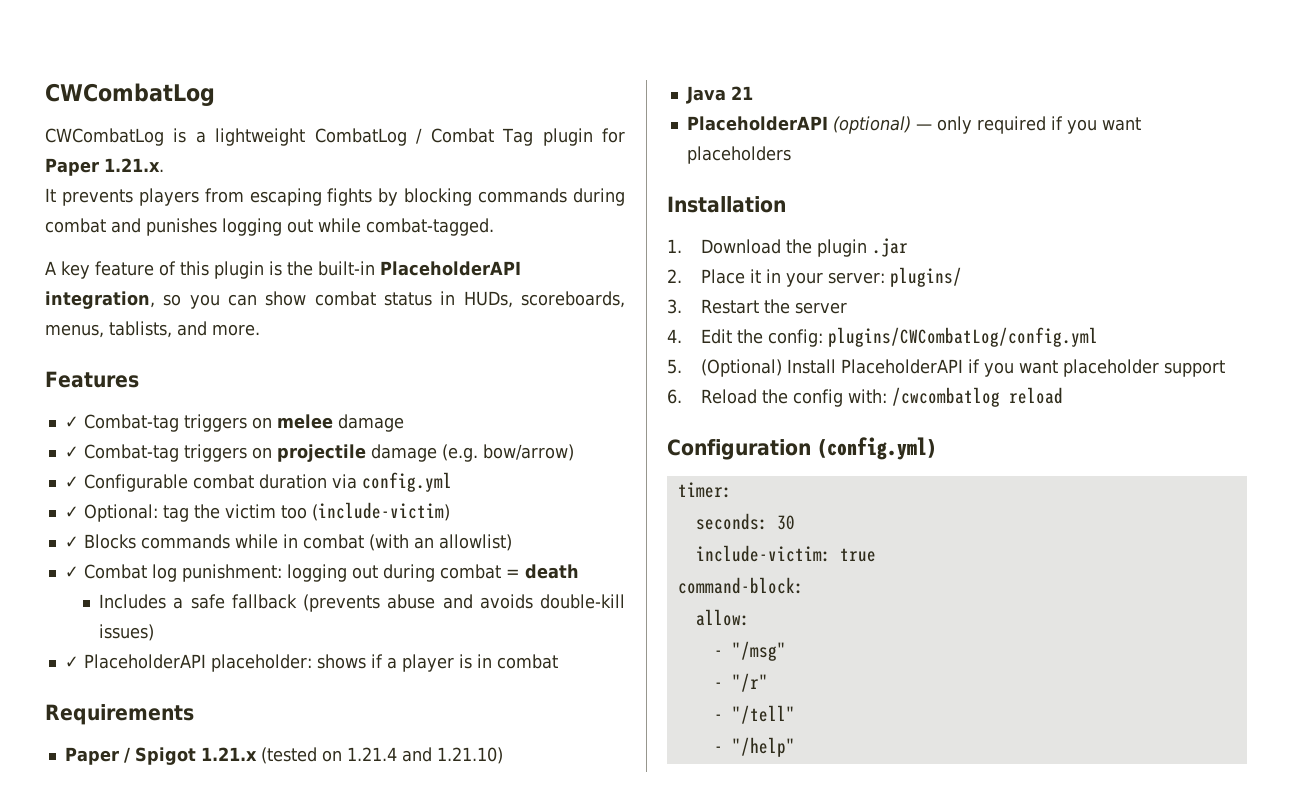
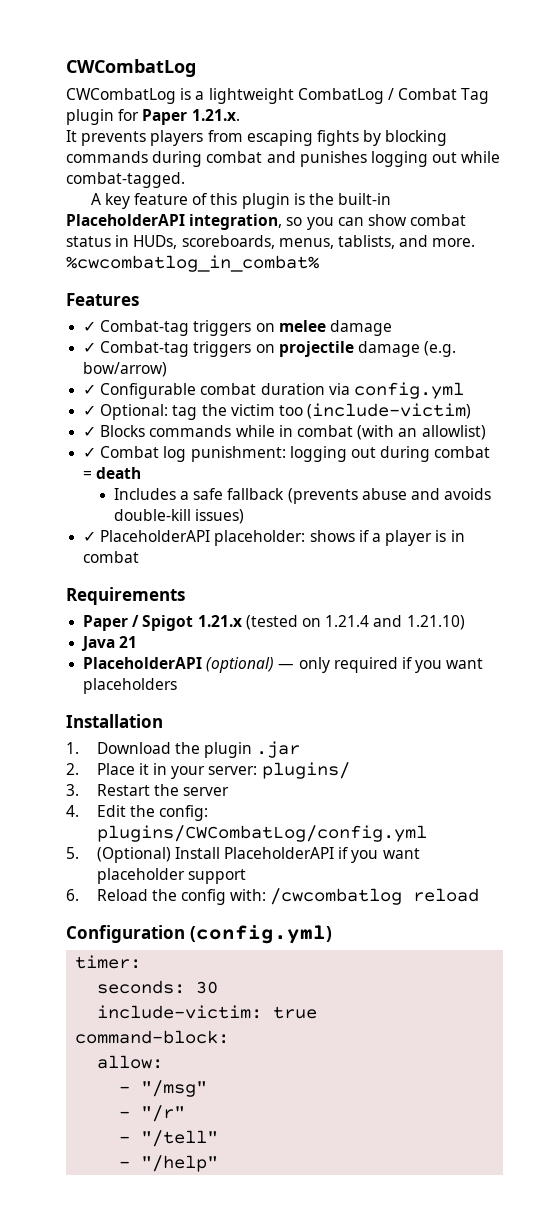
+ %cwcombatlog_in_combat%

